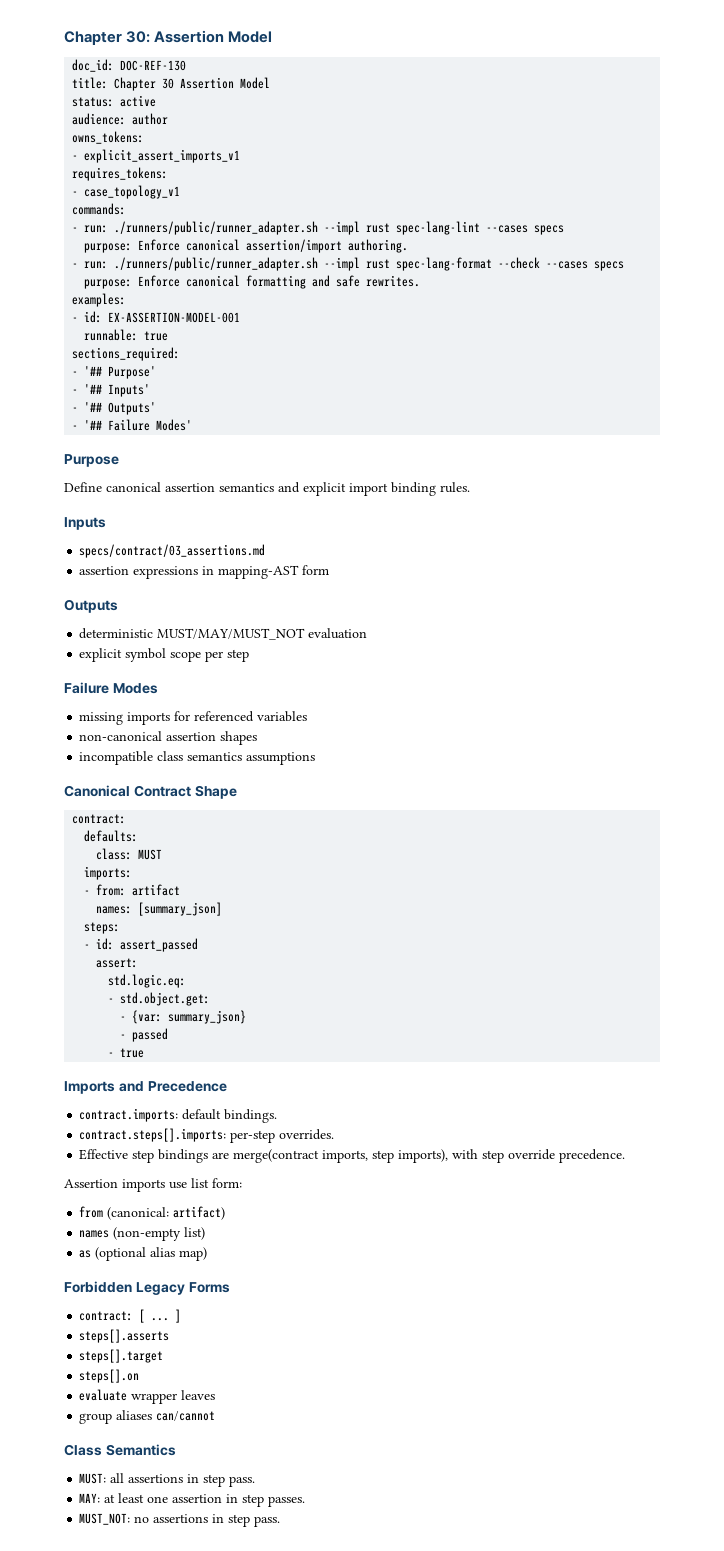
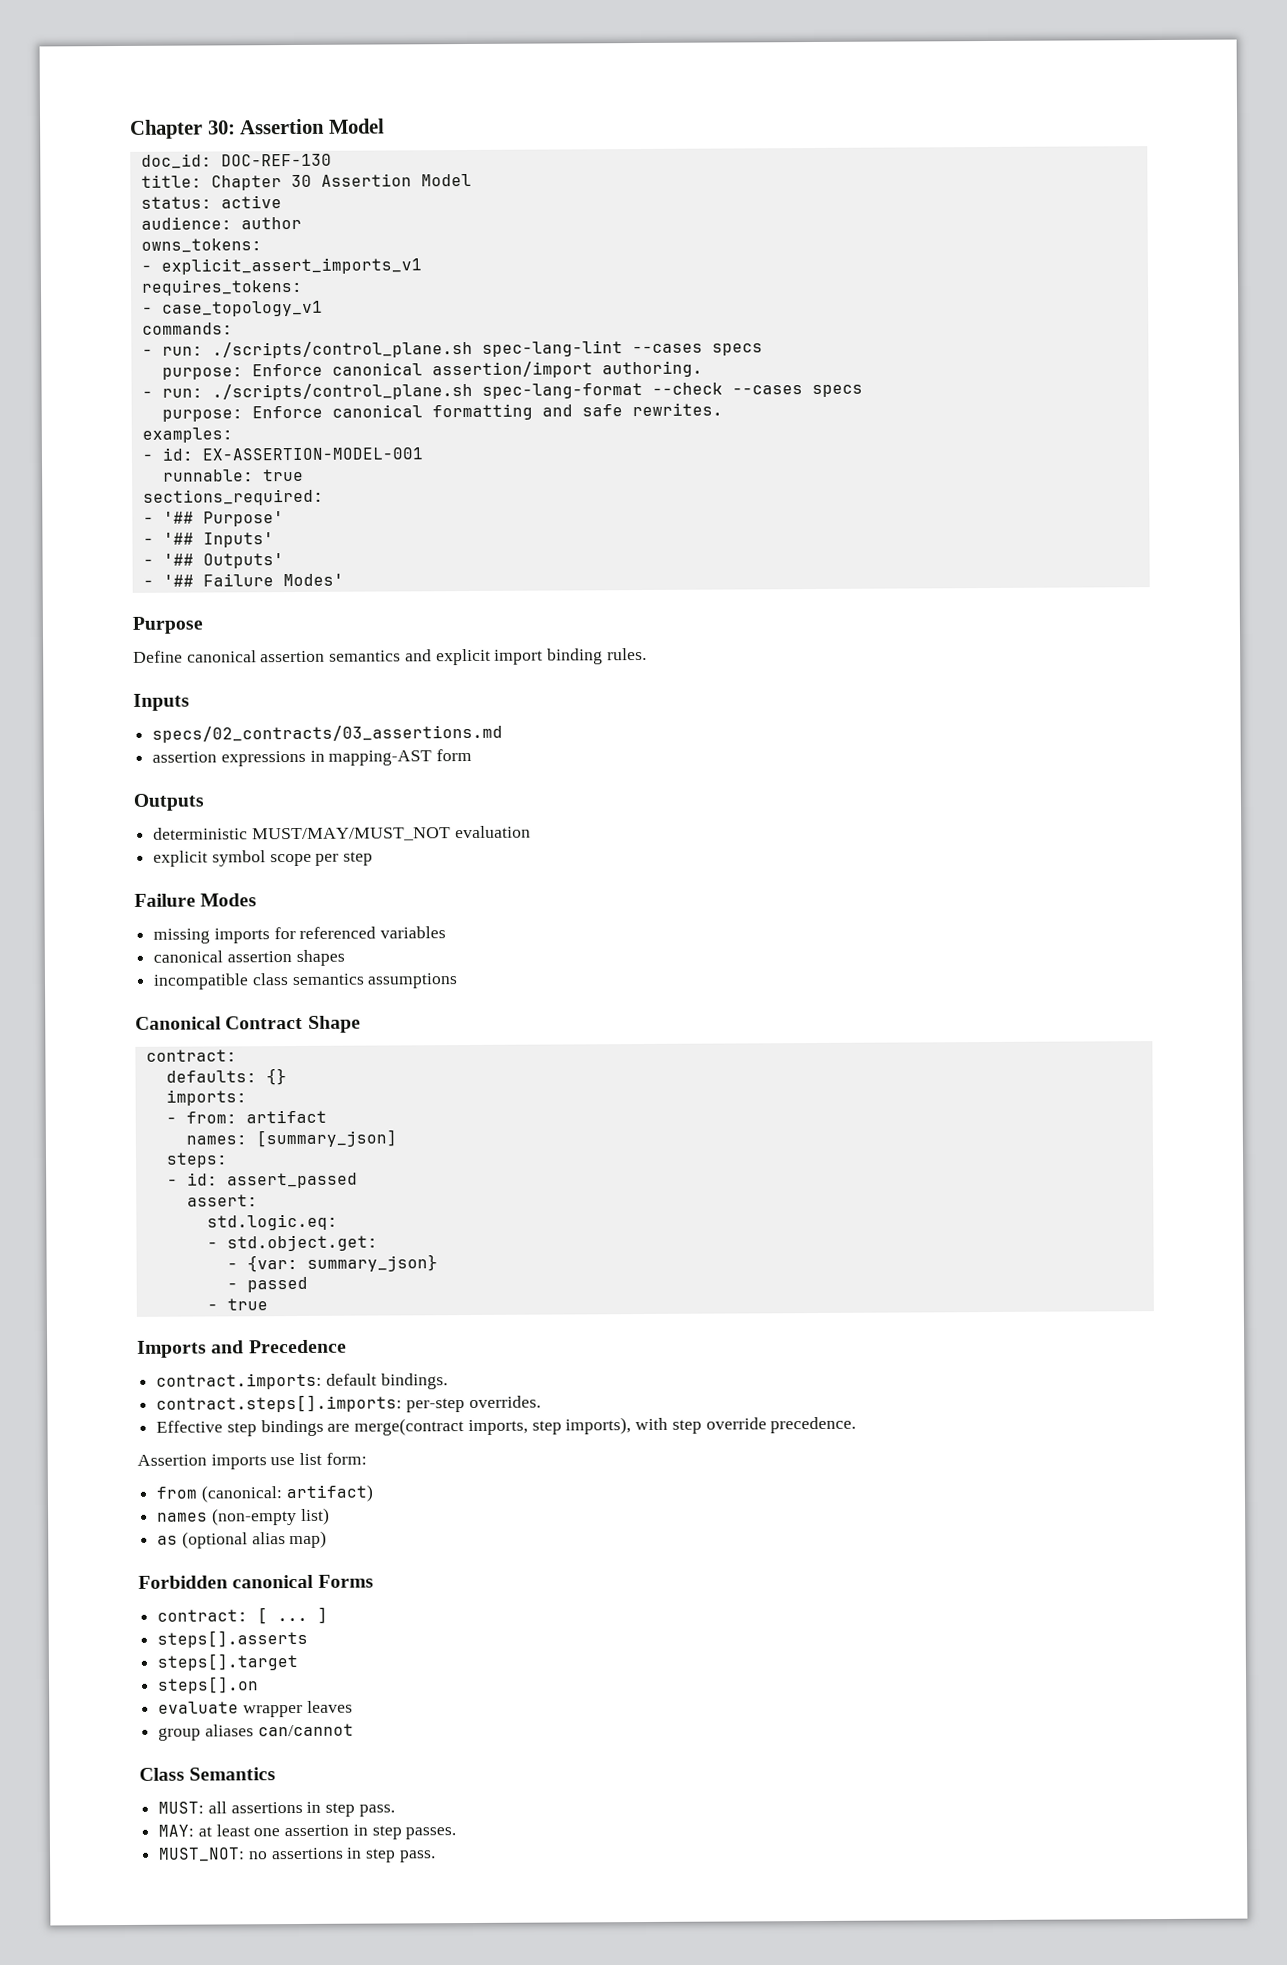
- - run: ./runners/public/runner_adapter.sh --impl rust spec-lang-lint --cases specs
+ - run: ./scripts/control_plane.sh spec-lang-lint --cases specs
- - run: ./runners/public/runner_adapter.sh --impl rust spec-lang-format --check --cases specs
+ - run: ./scripts/control_plane.sh spec-lang-format --check --cases specs
- specs/contract/03_assertions.md
+ specs/02_contracts/03_assertions.md
- non-canonical assertion shapes
+ canonical assertion shapes
- defaults:
- class: MUST
+ defaults: {}
- Forbidden Legacy Forms
+ Forbidden canonical Forms

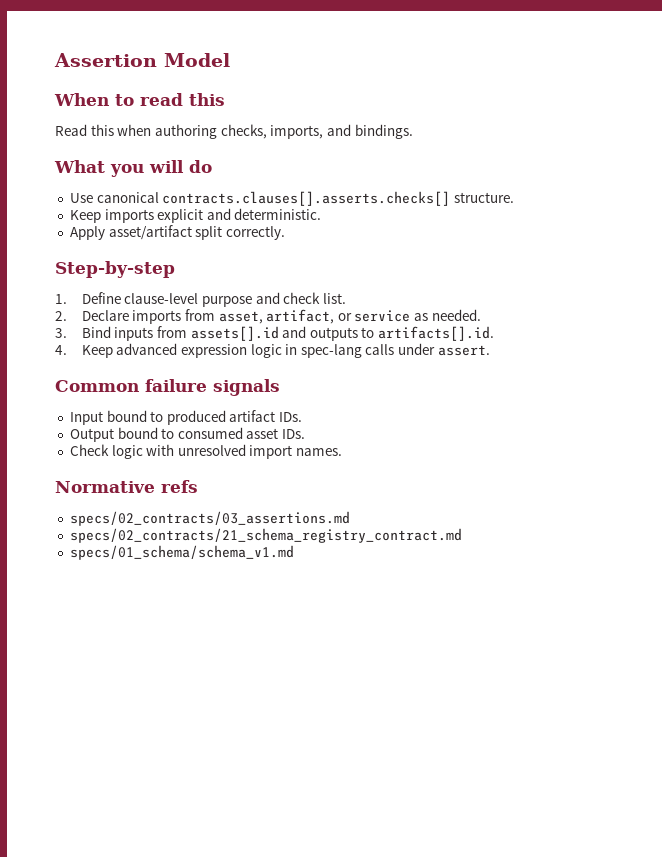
- Chapter 30: Assertion Model
- doc_id: DOC-REF-130
- title: Chapter 30 Assertion Model
- status: active
- audience: author
- owns_tokens:
- - explicit_assert_imports_v1
- requires_tokens:
- - case_topology_v1
- commands:
- - run: ./scripts/control_plane.sh spec-lang-lint --cases specs
- purpose: Enforce canonical assertion/import authoring.
- - run: ./scripts/control_plane.sh spec-lang-format --check --cases specs
- purpose: Enforce canonical formatting and safe rewrites.
- examples:
- - id: EX-ASSERTION-MODEL-001
- runnable: true
- sections_required:
- - '## Purpose'
- - '## Inputs'
- - '## Outputs'
- - '## Failure Modes'
- Purpose
- Define canonical assertion semantics and explicit import binding rules.
- Inputs
+ Assertion Model
+ When to read this
+ Read this when authoring checks, imports, and bindings.
+ What you will do
+ Use canonical contracts.clauses[].asserts.checks[] structure.
+ Keep imports explicit and deterministic.
+ Apply asset/artifact split correctly.
+ Step-by-step
+ 1. Define clause-level purpose and check list.
+ 2. Declare imports from asset, artifact, or service as needed.
+ 3. Bind inputs from assets[].id and outputs to artifacts[].id.
+ 4. Keep advanced expression logic in spec-lang calls under assert.
+ Common failure signals
+ Input bound to produced artifact IDs.
+ Output bound to consumed asset IDs.
+ Check logic with unresolved import names.
+ Normative refs
  specs/02_contracts/03_assertions.md
- assertion expressions in mapping-AST form
- Outputs
- deterministic MUST/MAY/MUST_NOT evaluation
- explicit symbol scope per step
- Failure Modes
- missing imports for referenced variables
- canonical assertion shapes
- incompatible class semantics assumptions
- Canonical Contract Shape
- contract:
- defaults: {}
- imports:
- - from: artifact
- names: [summary_json]
- steps:
- - id: assert_passed
- assert:
- std.logic.eq:
- - std.object.get:
- - {var: summary_json}
- - passed
- - true
- Imports and Precedence
- contract.imports: default bindings.
- contract.steps[].imports: per-step overrides.
- Effective step bindings are merge(contract imports, step imports), with step override precedence.
- Assertion imports use list form:
- from (canonical: artifact)
- names (non-empty list)
- as (optional alias map)
- Forbidden canonical Forms
- contract: [ ... ]
- steps[].asserts
- steps[].target
- steps[].on
- evaluate wrapper leaves
- group aliases can/cannot
- Class Semantics
- MUST: all assertions in step pass.
- MAY: at least one assertion in step passes.
- MUST_NOT: no assertions in step pass.
+ specs/02_contracts/21_schema_registry_contract.md
+ specs/01_schema/schema_v1.md

